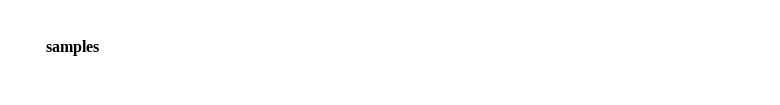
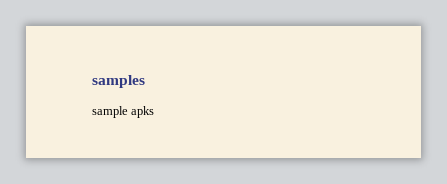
+ sample apks

